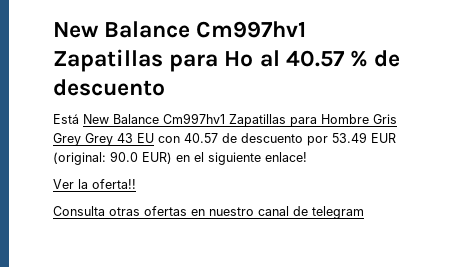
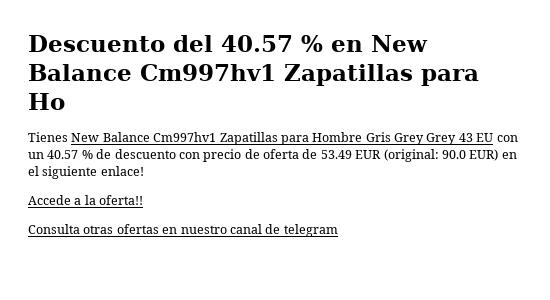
- New Balance Cm997hv1 Zapatillas para Ho al 40.57 % de descuento
- Está New Balance Cm997hv1 Zapatillas para Hombre Gris Grey Grey 43 EU con 40.57 de descuento por 53.49 EUR (original: 90.0 EUR) en el siguiente enlace!
+ Descuento del 40.57 % en New Balance Cm997hv1 Zapatillas para Ho
+ Tienes New Balance Cm997hv1 Zapatillas para Hombre Gris Grey Grey 43 EU con un 40.57 % de descuento con precio de oferta de 53.49 EUR (original: 90.0 EUR) en el siguiente enlace!
- Ver la oferta!!
+ Accede a la oferta!!

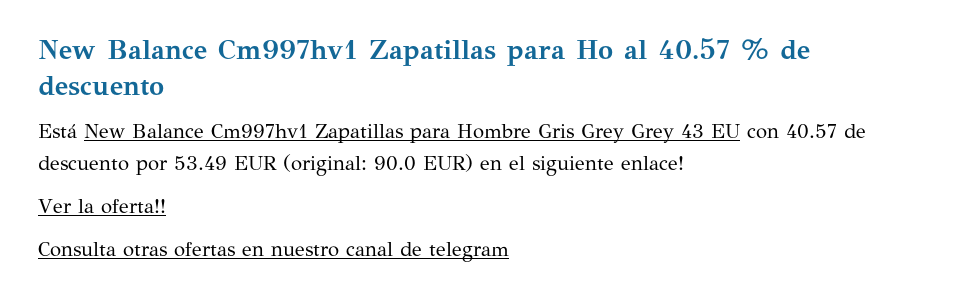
- Descuento del 40.57 % en New Balance Cm997hv1 Zapatillas para Ho
- Tienes New Balance Cm997hv1 Zapatillas para Hombre Gris Grey Grey 43 EU con un 40.57 % de descuento con precio de oferta de 53.49 EUR (original: 90.0 EUR) en el siguiente enlace!
+ New Balance Cm997hv1 Zapatillas para Ho al 40.57 % de descuento
+ Está New Balance Cm997hv1 Zapatillas para Hombre Gris Grey Grey 43 EU con 40.57 de descuento por 53.49 EUR (original: 90.0 EUR) en el siguiente enlace!
- Accede a la oferta!!
+ Ver la oferta!!

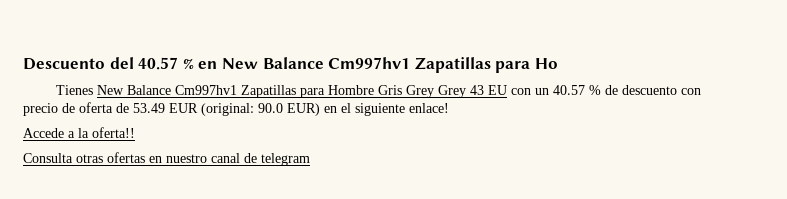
- New Balance Cm997hv1 Zapatillas para Ho al 40.57 % de descuento
- Está New Balance Cm997hv1 Zapatillas para Hombre Gris Grey Grey 43 EU con 40.57 de descuento por 53.49 EUR (original: 90.0 EUR) en el siguiente enlace!
+ Descuento del 40.57 % en New Balance Cm997hv1 Zapatillas para Ho
+ Tienes New Balance Cm997hv1 Zapatillas para Hombre Gris Grey Grey 43 EU con un 40.57 % de descuento con precio de oferta de 53.49 EUR (original: 90.0 EUR) en el siguiente enlace!
- Ver la oferta!!
+ Accede a la oferta!!

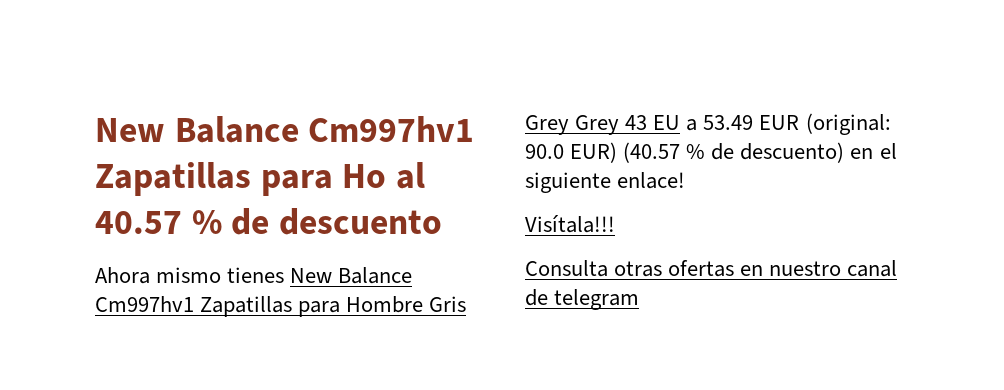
- Descuento del 40.57 % en New Balance Cm997hv1 Zapatillas para Ho
- Tienes New Balance Cm997hv1 Zapatillas para Hombre Gris Grey Grey 43 EU con un 40.57 % de descuento con precio de oferta de 53.49 EUR (original: 90.0 EUR) en el siguiente enlace!
+ New Balance Cm997hv1 Zapatillas para Ho al 40.57 % de descuento
+ Ahora mismo tienes New Balance Cm997hv1 Zapatillas para Hombre Gris Grey Grey 43 EU a 53.49 EUR (original: 90.0 EUR) (40.57 % de descuento) en el siguiente enlace!
- Accede a la oferta!!
+ Visítala!!!

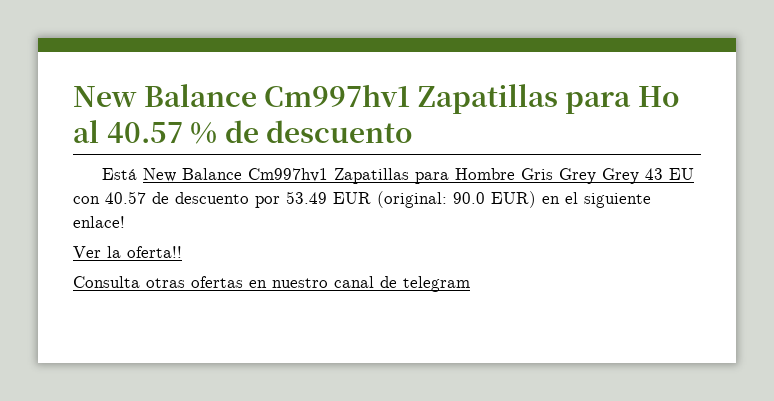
- Ahora mismo tienes New Balance Cm997hv1 Zapatillas para Hombre Gris Grey Grey 43 EU a 53.49 EUR (original: 90.0 EUR) (40.57 % de descuento) en el siguiente enlace!
+ Está New Balance Cm997hv1 Zapatillas para Hombre Gris Grey Grey 43 EU con 40.57 de descuento por 53.49 EUR (original: 90.0 EUR) en el siguiente enlace!
- Visítala!!!
+ Ver la oferta!!

